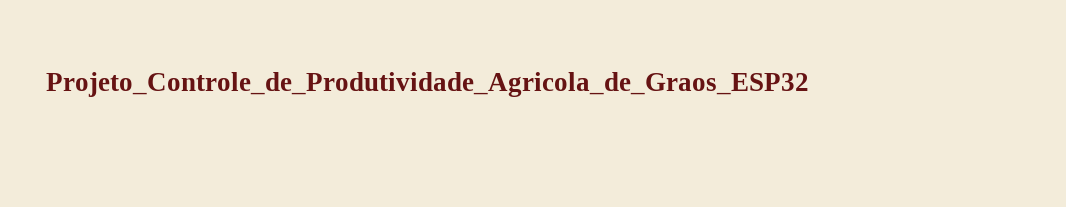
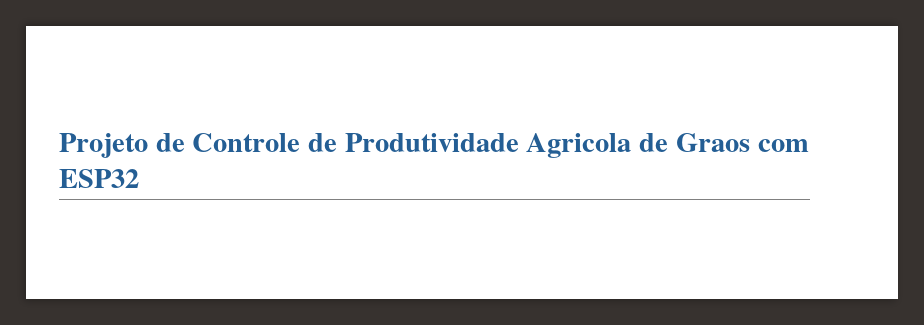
- Projeto_Controle_de_Produtividade_Agricola_de_Graos_ESP32
+ Projeto de Controle de Produtividade Agricola de Graos com ESP32

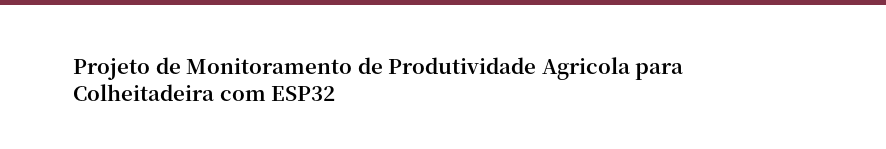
- Projeto de Controle de Produtividade Agricola de Graos com ESP32
+ Projeto de Monitoramento de Produtividade Agricola para Colheitadeira com ESP32

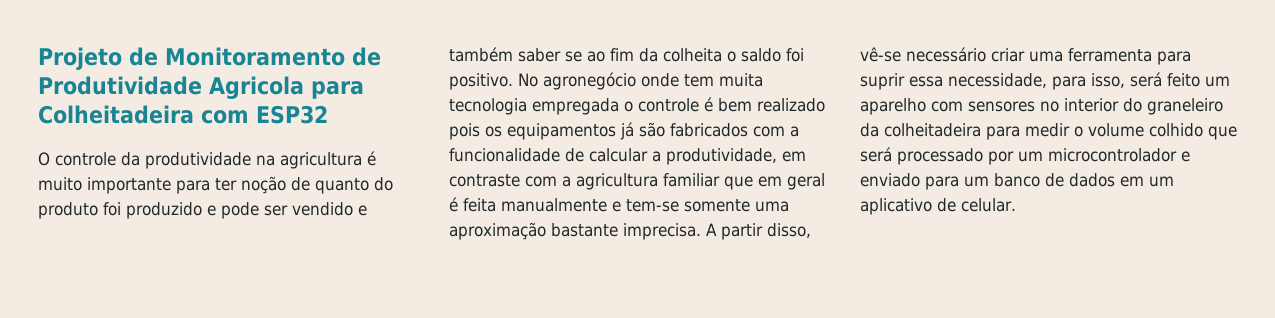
+ O controle da produtividade na agricultura é muito importante para ter noção de quanto do produto foi produzido e pode ser vendido e também saber se ao fim da colheita o saldo foi positivo. No agronegócio onde tem muita tecnologia empregada o controle é bem realizado pois os equipamentos já são fabricados com a funcionalidade de calcular a produtividade, em contraste com a agricultura familiar que em geral é feita manualmente e tem-se somente uma aproximação bastante imprecisa. A partir disso, vê-se necessário criar uma ferramenta para suprir essa necessidade, para isso, será feito um aparelho com sensores no interior do graneleiro da colheitadeira para medir o volume colhido que será processado por um microcontrolador e enviado para um banco de dados em um aplicativo de celular.

